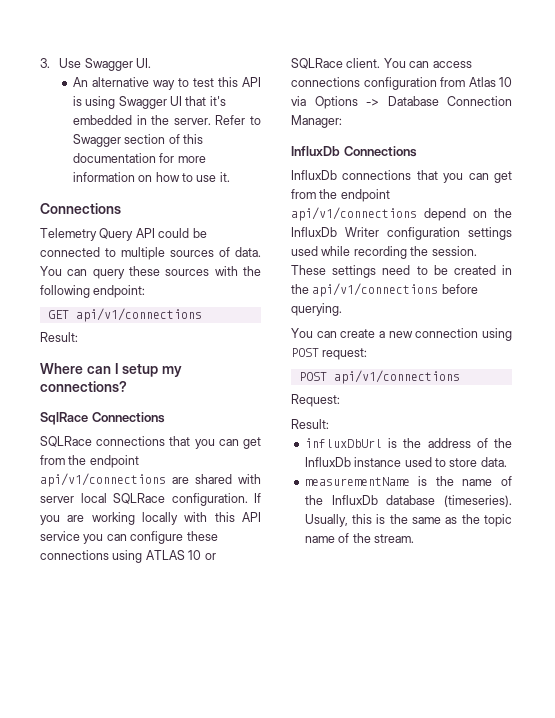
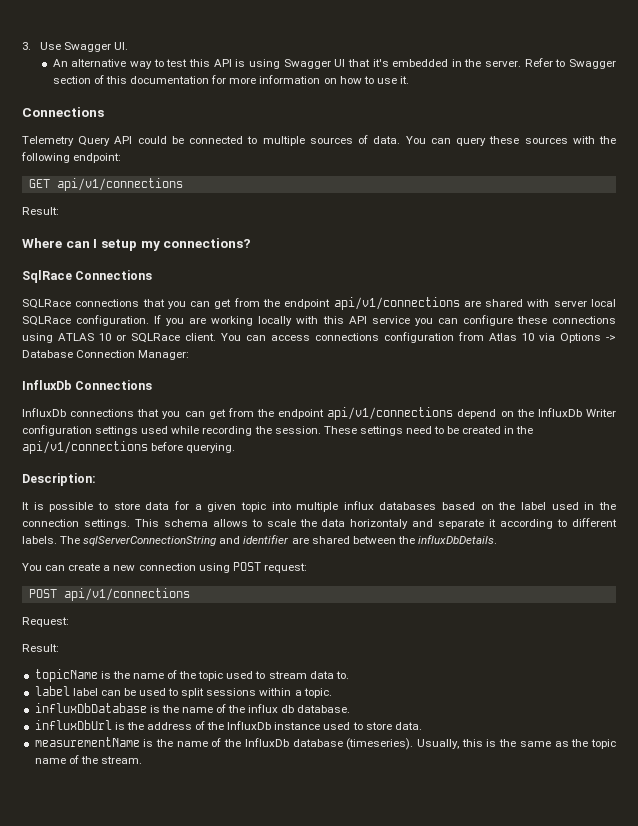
+ Description:
+ It is possible to store data for a given topic into multiple influx databases based on the label used in the connection settings. This schema allows to scale the data horizontaly and separate it according to different labels. The sqlServerConnectionString and identifier are shared between the influxDbDetails.
+ topicName is the name of the topic used to stream data to.
+ label label can be used to split sessions within a topic.
+ influxDbDatabase is the name of the influx db database.

